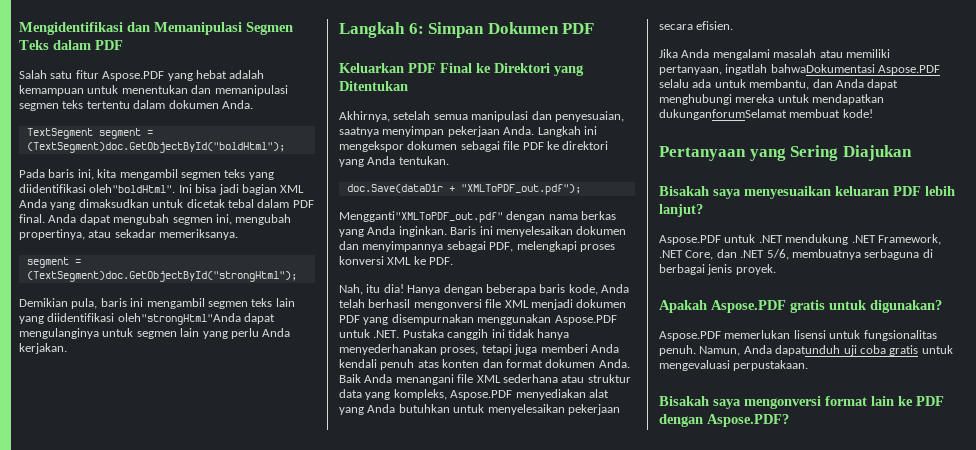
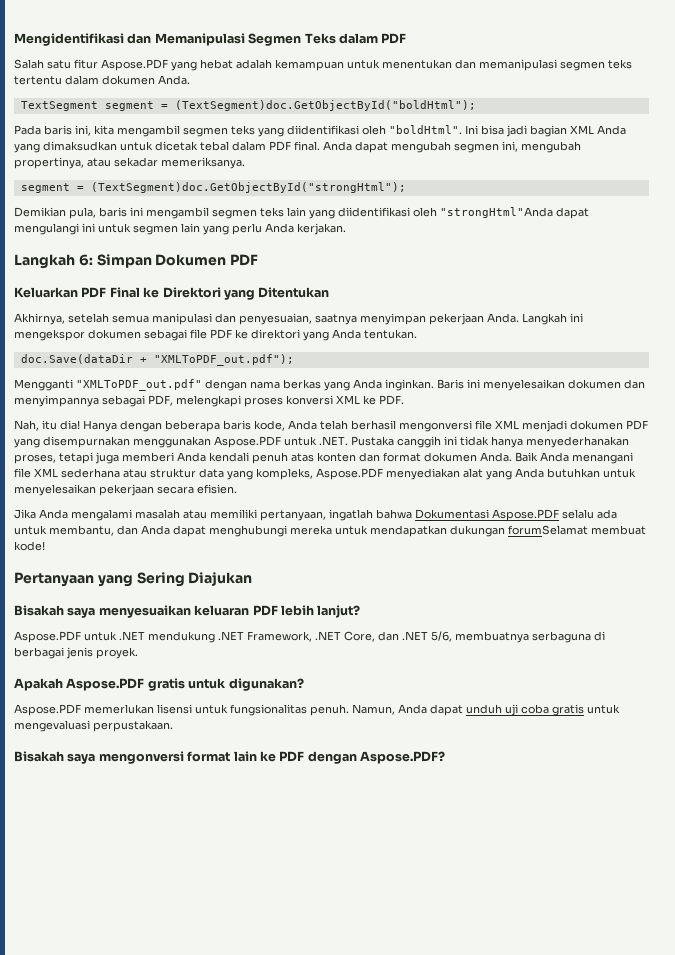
- Pada baris ini, kita mengambil segmen teks yang diidentifikasi oleh"boldHtml".
+ Pada baris ini, kita mengambil segmen teks yang diidentifikasi oleh "boldHtml".
- Demikian pula, baris ini mengambil segmen teks lain yang diidentifikasi oleh"strongHtml"Anda dapat mengulanginya untuk segmen lain yang perlu Anda kerjakan.
+ Demikian pula, baris ini mengambil segmen teks lain yang diidentifikasi oleh "strongHtml"Anda dapat mengulangi ini untuk segmen lain yang perlu Anda kerjakan.
- Mengganti"XMLToPDF_out.pdf" dengan nama berkas yang Anda inginkan.
+ Mengganti "XMLToPDF_out.pdf" dengan nama berkas yang Anda inginkan.
- Jika Anda mengalami masalah atau memiliki pertanyaan, ingatlah bahwaDokumentasi Aspose.PDF selalu ada untuk membantu, dan Anda dapat menghubungi mereka untuk mendapatkan dukunganforumSelamat membuat kode!
+ Jika Anda mengalami masalah atau memiliki pertanyaan, ingatlah bahwa Dokumentasi Aspose.PDF selalu ada untuk membantu, dan Anda dapat menghubungi mereka untuk mendapatkan dukungan forumSelamat membuat kode!
- Namun, Anda dapatunduh uji coba gratis untuk mengevaluasi perpustakaan.
+ Namun, Anda dapat unduh uji coba gratis untuk mengevaluasi perpustakaan.

